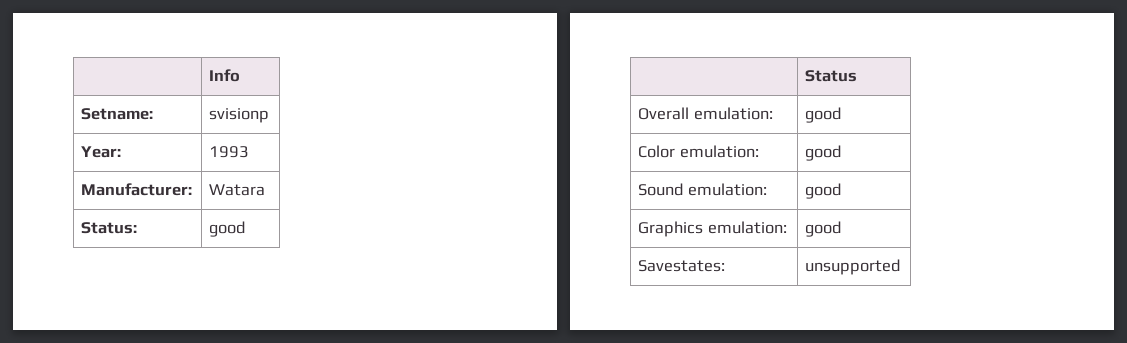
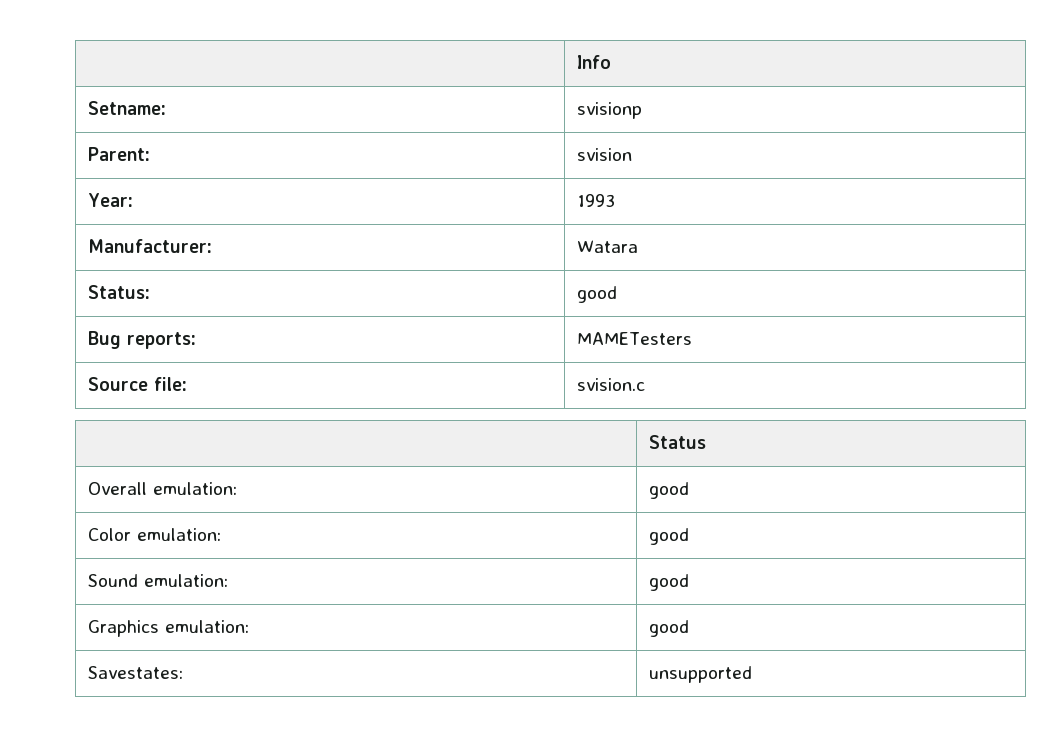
+ Parent: | svision
+ Bug reports: | MAMETesters
+ Source file: | svision.c

